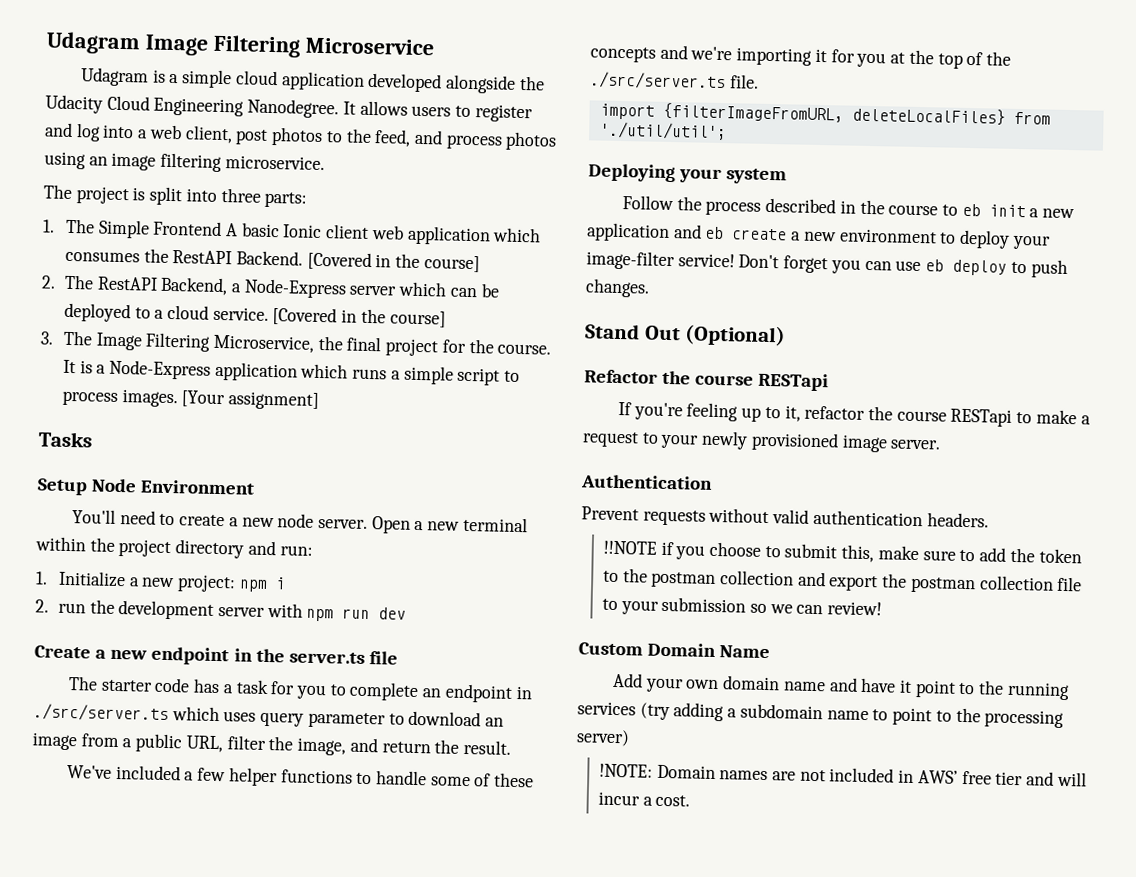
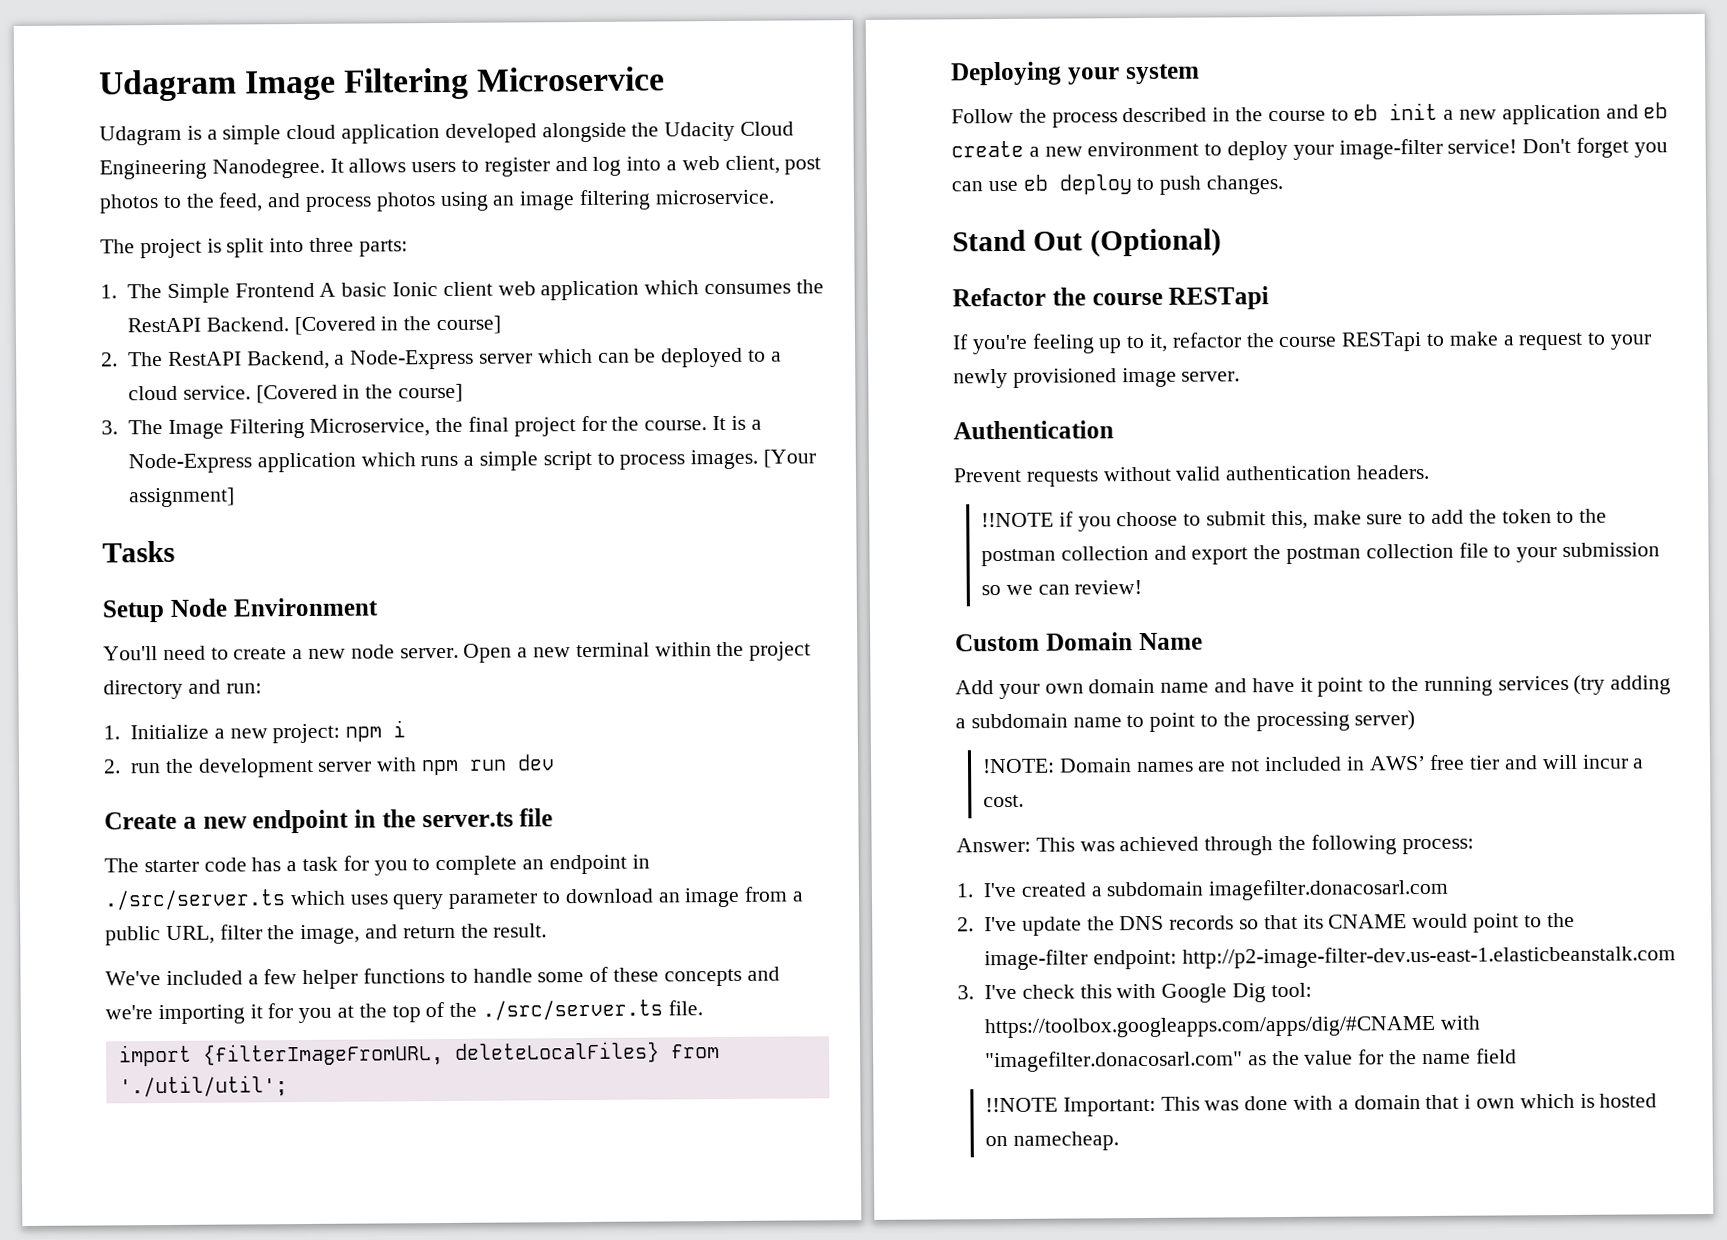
+ Answer: This was achieved through the following process:
+ 1. I've created a subdomain imagefilter.donacosarl.com
+ 2. I've update the DNS records so that its CNAME would point to the image-filter endpoint: http://p2-image-filter-dev.us-east-1.elasticbeanstalk.com
+ 3. I've check this with Google Dig tool: https://toolbox.googleapps.com/apps/dig/#CNAME with "imagefilter.donacosarl.com" as the value for the name field
+ !!NOTE Important: This was done with a domain that i own which is hosted on namecheap.

